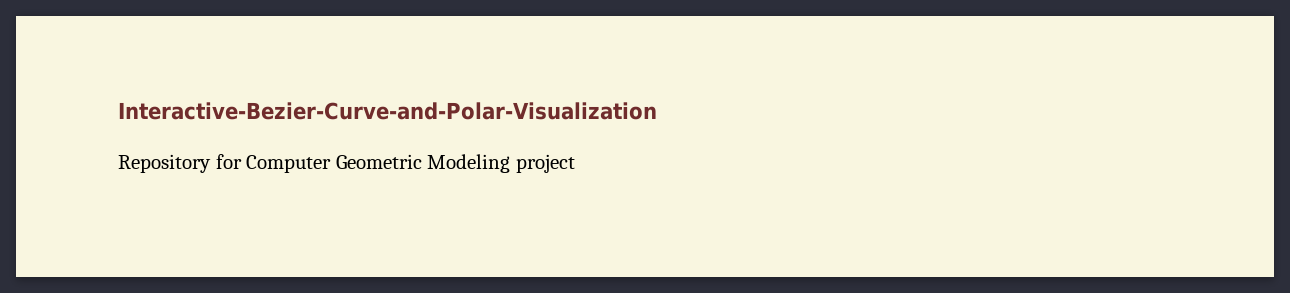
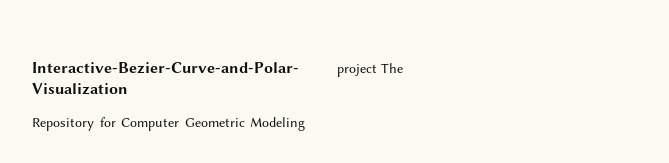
- Repository for Computer Geometric Modeling project
+ Repository for Computer Geometric Modeling project The

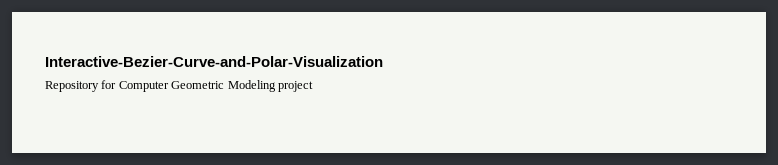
- Repository for Computer Geometric Modeling project The
+ Repository for Computer Geometric Modeling project

